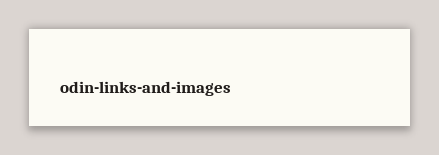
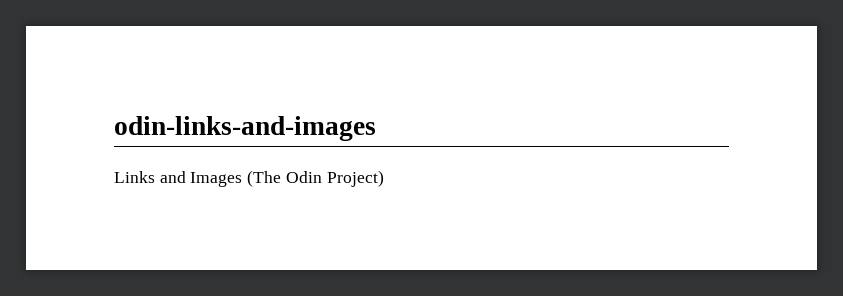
+ Links and Images (The Odin Project)

